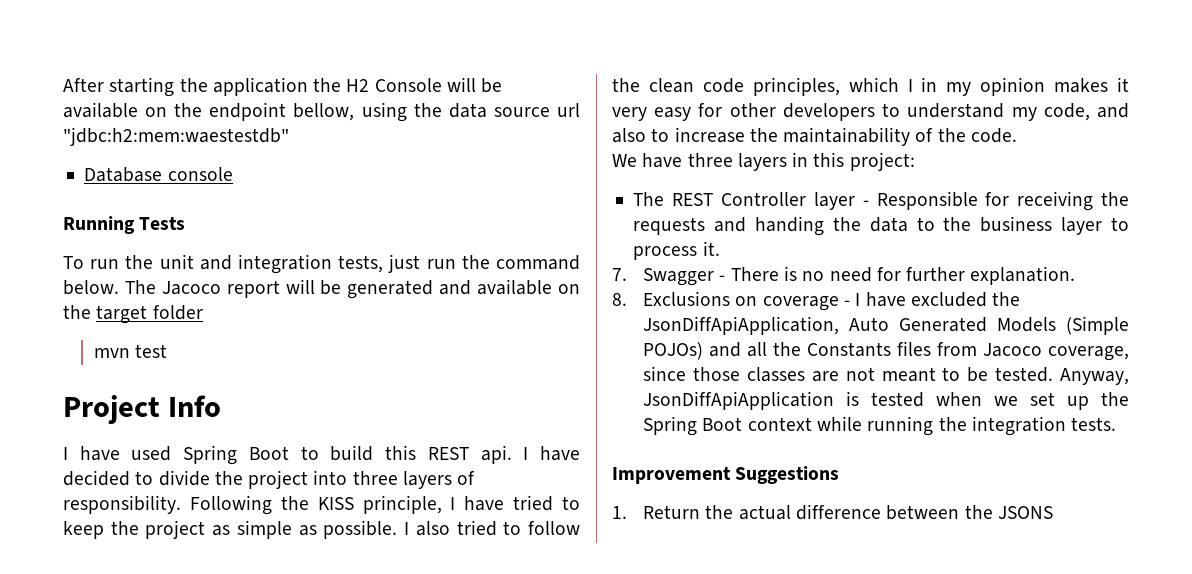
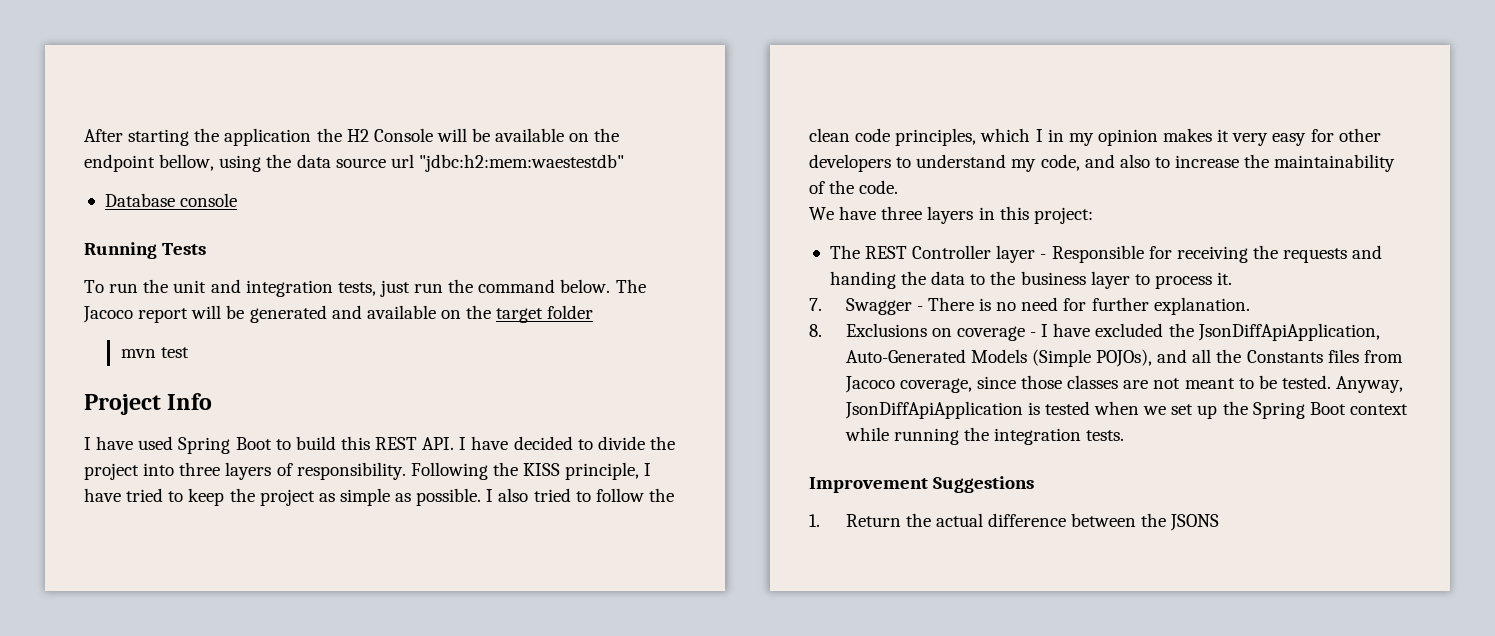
- I have used Spring Boot to build this REST api. I have decided to divide the project into three layers of responsibility.
+ I have used Spring Boot to build this REST API. I have decided to divide the project into three layers of responsibility.
- 8. Exclusions on coverage - I have excluded the JsonDiffApiApplication, Auto Generated Models (Simple POJOs) and all the Constants files from Jacoco coverage, since those classes are not meant to be tested.
+ 8. Exclusions on coverage - I have excluded the JsonDiffApiApplication, Auto-Generated Models (Simple POJOs), and all the Constants files from Jacoco coverage, since those classes are not meant to be tested.

